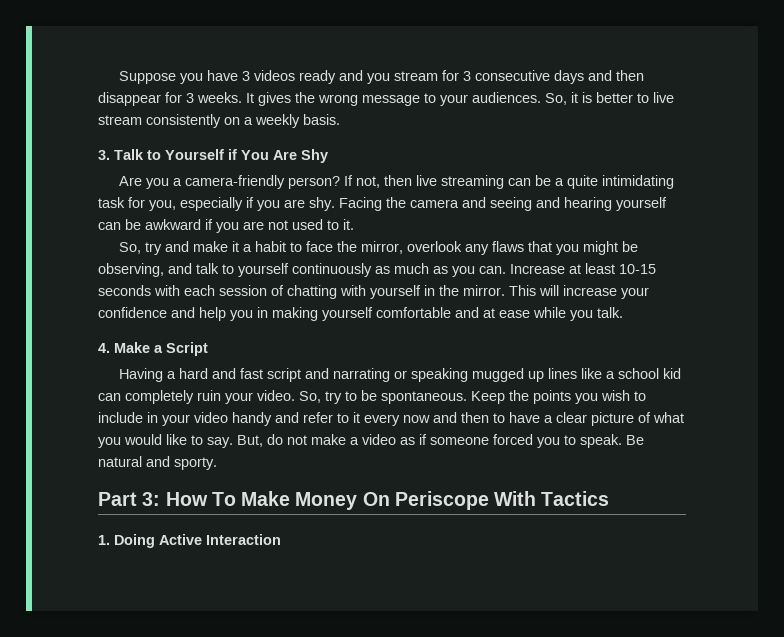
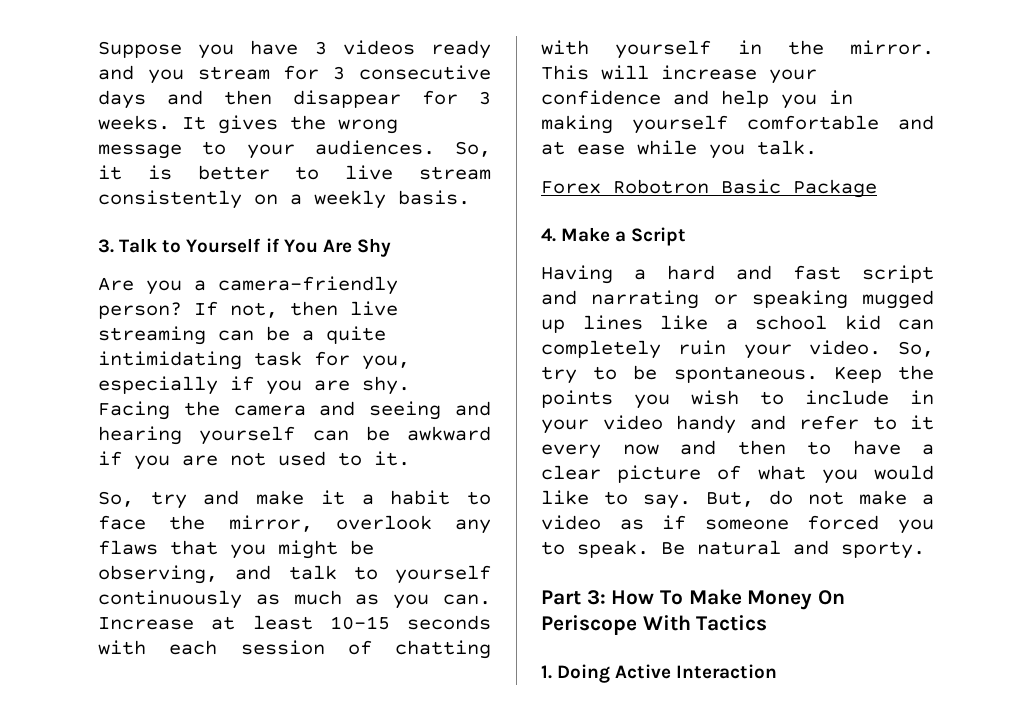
+ Forex Robotron Basic Package

